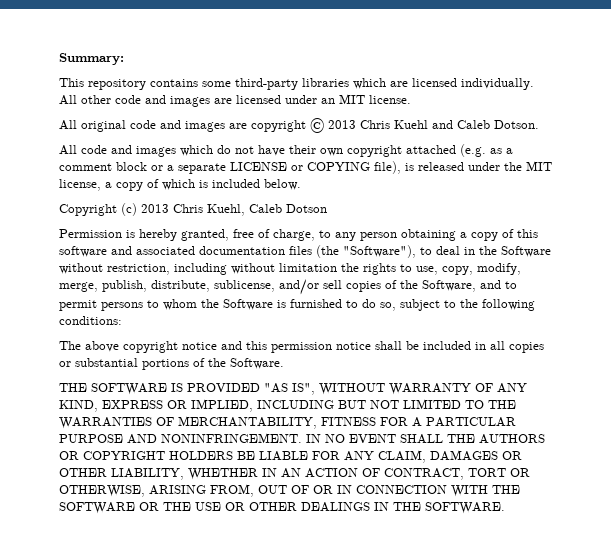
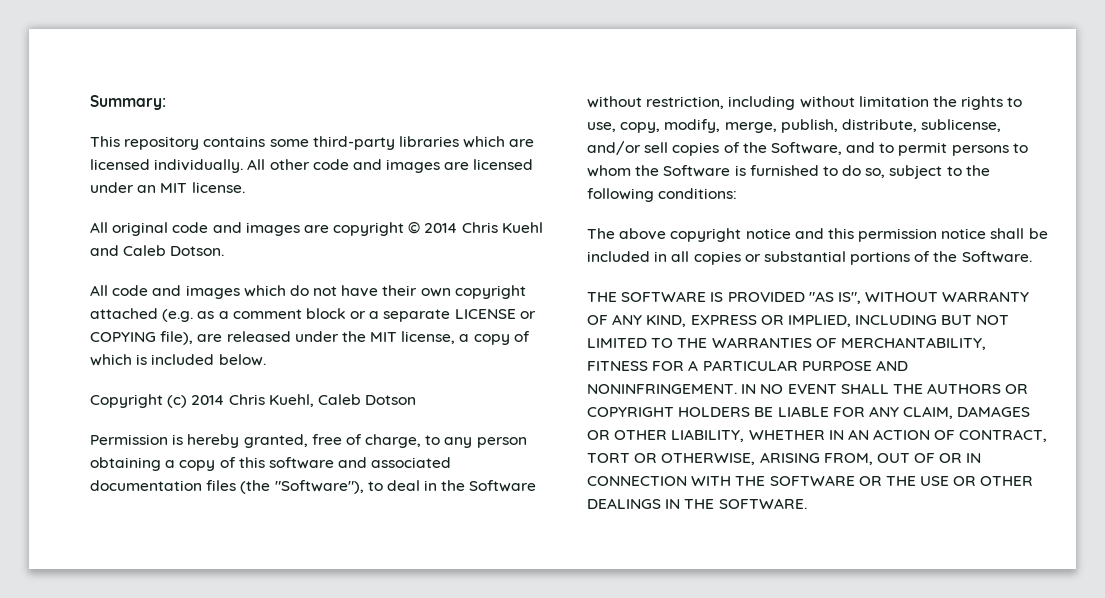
- All original code and images are copyright © 2013 Chris Kuehl and Caleb Dotson.
+ All original code and images are copyright © 2014 Chris Kuehl and Caleb Dotson.
- All code and images which do not have their own copyright attached (e.g. as a comment block or a separate LICENSE or COPYING file), is released under the MIT license, a copy of which is included below.
+ All code and images which do not have their own copyright attached (e.g. as a comment block or a separate LICENSE or COPYING file), are released under the MIT license, a copy of which is included below.
- Copyright (c) 2013 Chris Kuehl, Caleb Dotson
+ Copyright (c) 2014 Chris Kuehl, Caleb Dotson

